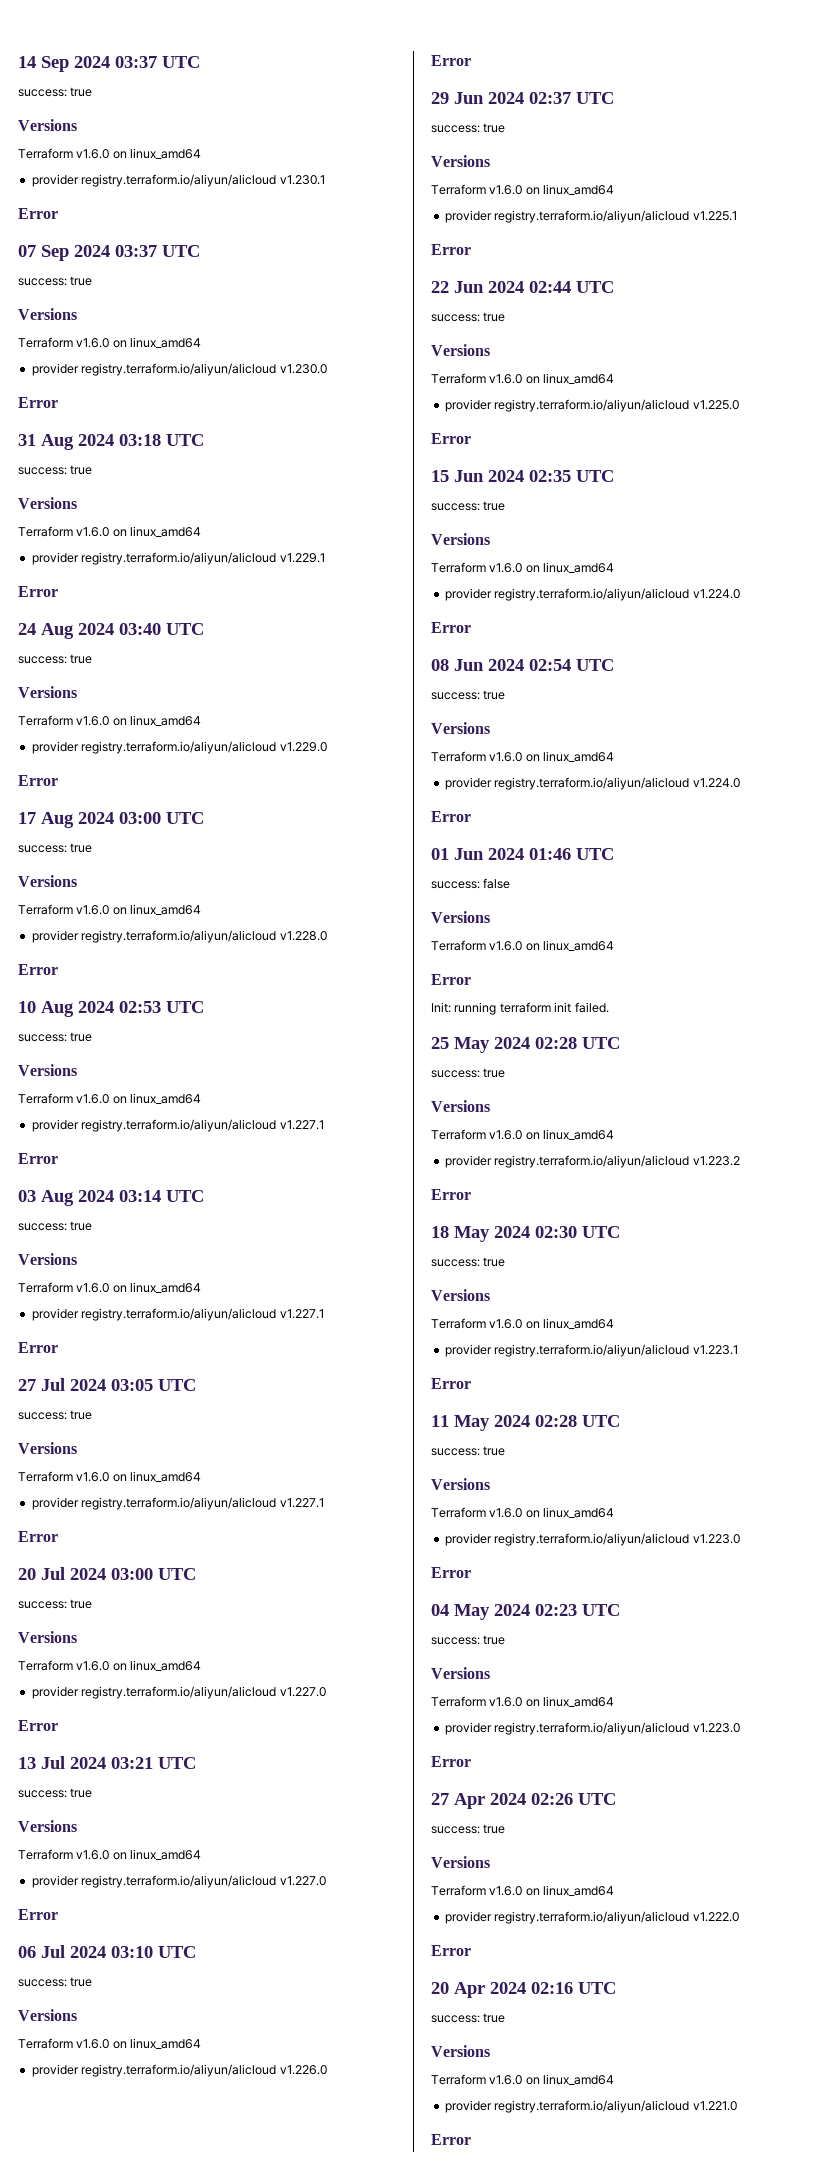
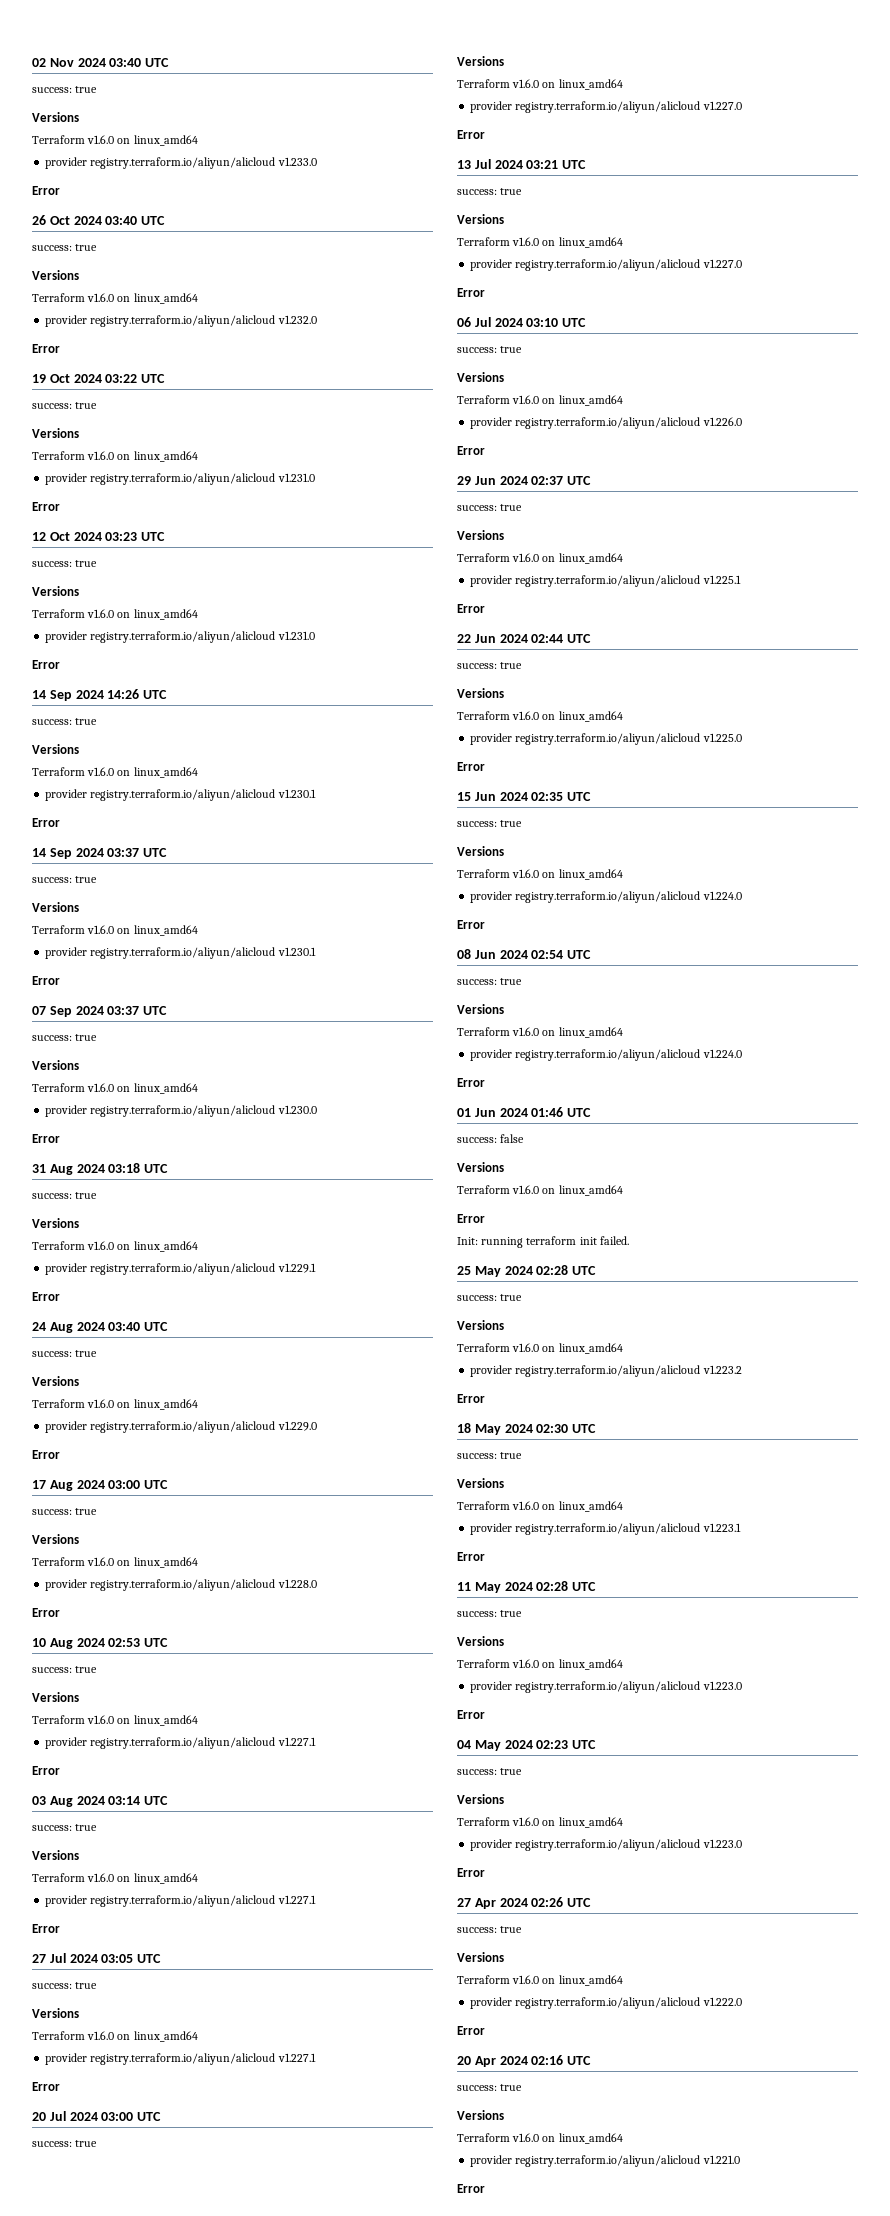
+ 02 Nov 2024 03:40 UTC
+ success: true
+ Versions
+ Terraform v1.6.0 on linux_amd64
+ provider registry.terraform.io/aliyun/alicloud v1.233.0
+ Error
+ 26 Oct 2024 03:40 UTC
+ success: true
+ Versions
+ Terraform v1.6.0 on linux_amd64
+ provider registry.terraform.io/aliyun/alicloud v1.232.0
+ Error
+ 19 Oct 2024 03:22 UTC
+ success: true
+ Versions
+ Terraform v1.6.0 on linux_amd64
+ provider registry.terraform.io/aliyun/alicloud v1.231.0
+ Error
+ 12 Oct 2024 03:23 UTC
+ success: true
+ Versions
+ Terraform v1.6.0 on linux_amd64
+ provider registry.terraform.io/aliyun/alicloud v1.231.0
+ Error
+ 14 Sep 2024 14:26 UTC
+ success: true
+ Versions
+ Terraform v1.6.0 on linux_amd64
+ provider registry.terraform.io/aliyun/alicloud v1.230.1
+ Error

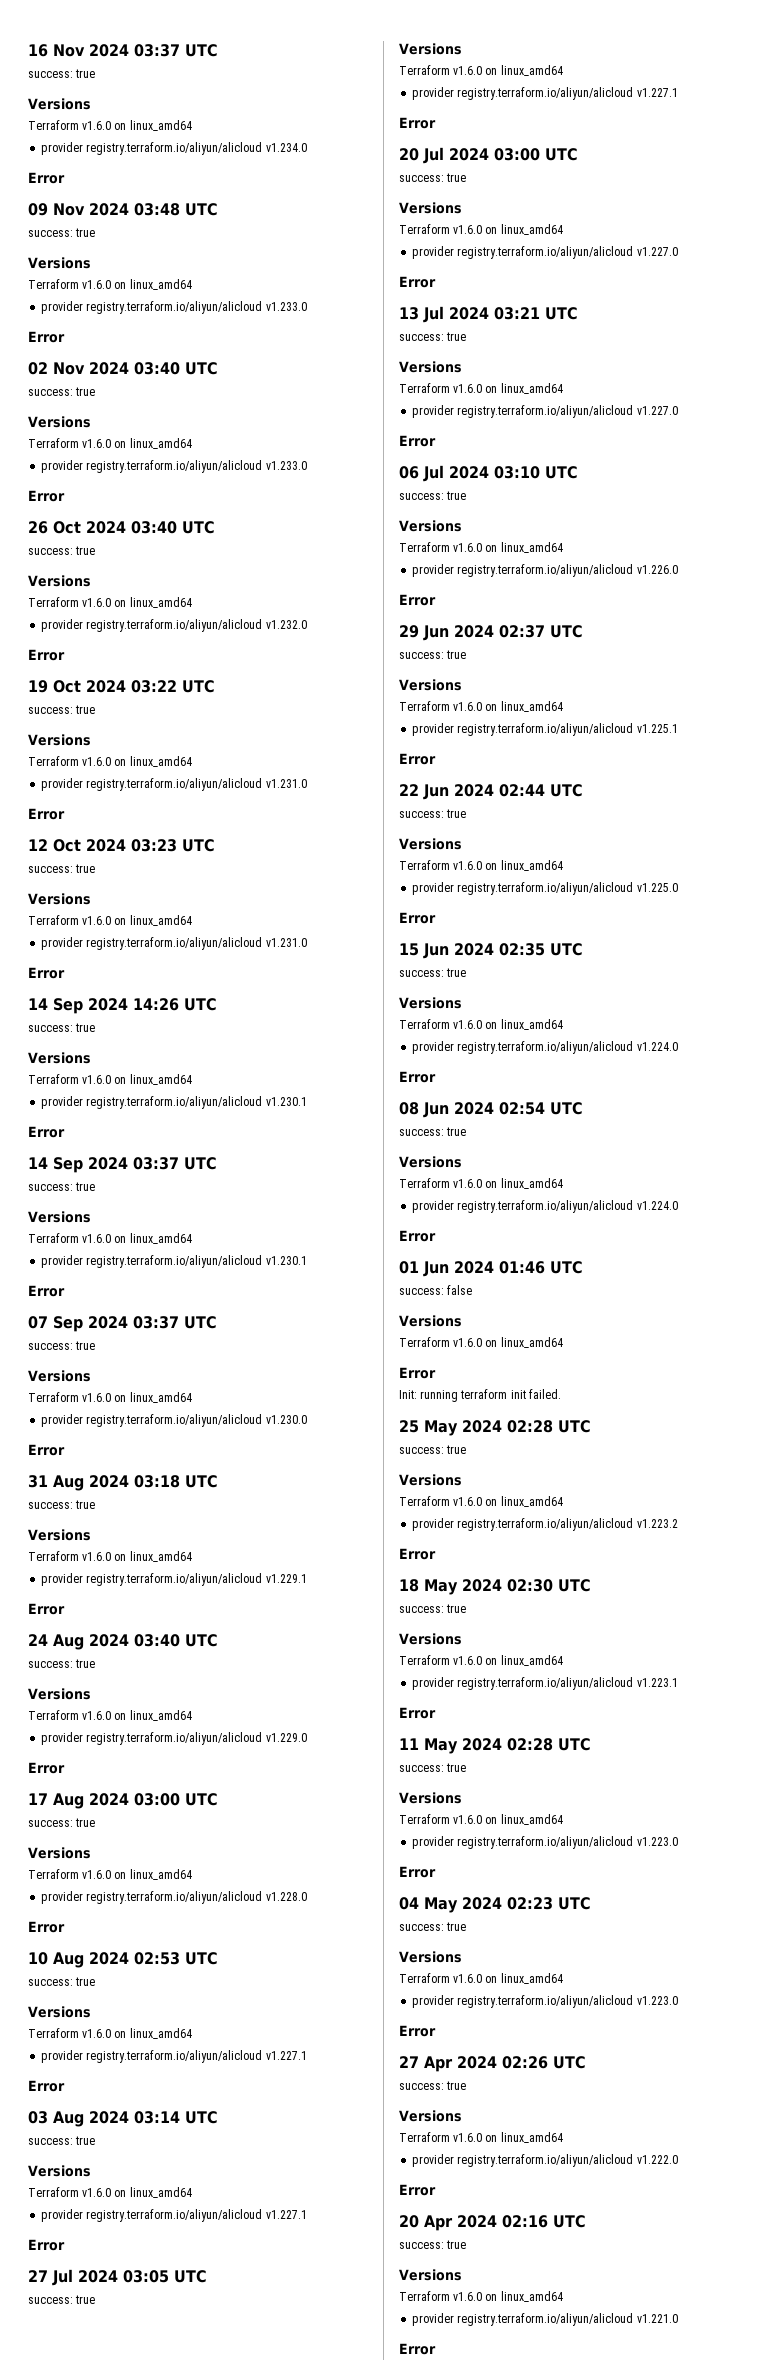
+ 16 Nov 2024 03:37 UTC
+ success: true
+ Versions
+ Terraform v1.6.0 on linux_amd64
+ provider registry.terraform.io/aliyun/alicloud v1.234.0
+ Error
+ 09 Nov 2024 03:48 UTC
+ success: true
+ Versions
+ Terraform v1.6.0 on linux_amd64
+ provider registry.terraform.io/aliyun/alicloud v1.233.0
+ Error

